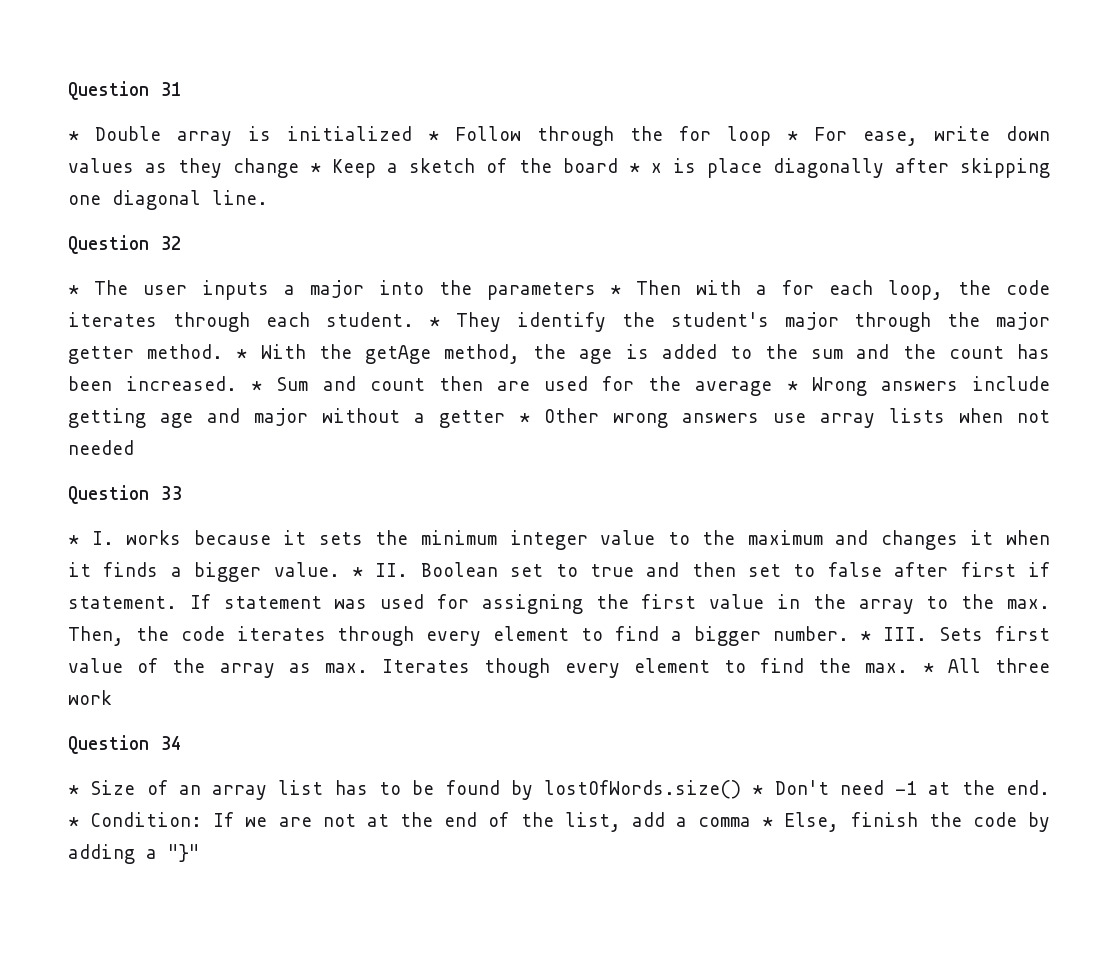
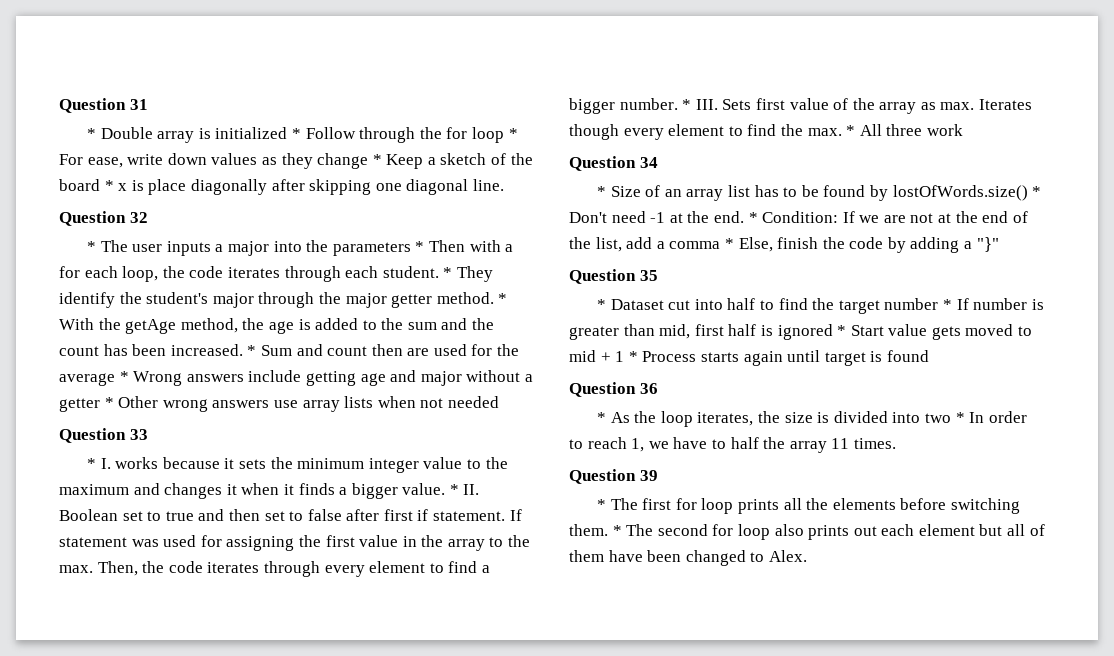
+ Question 35
+ * Dataset cut into half to find the target number * If number is greater than mid, first half is ignored * Start value gets moved to mid + 1 * Process starts again until target is found
+ Question 36
+ * As the loop iterates, the size is divided into two * In order to reach 1, we have to half the array 11 times.
+ Question 39
+ * The first for loop prints all the elements before switching them. * The second for loop also prints out each element but all of them have been changed to Alex.

